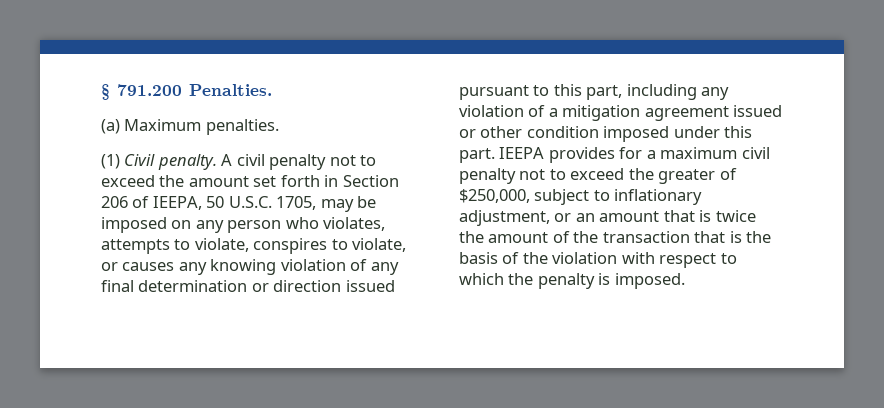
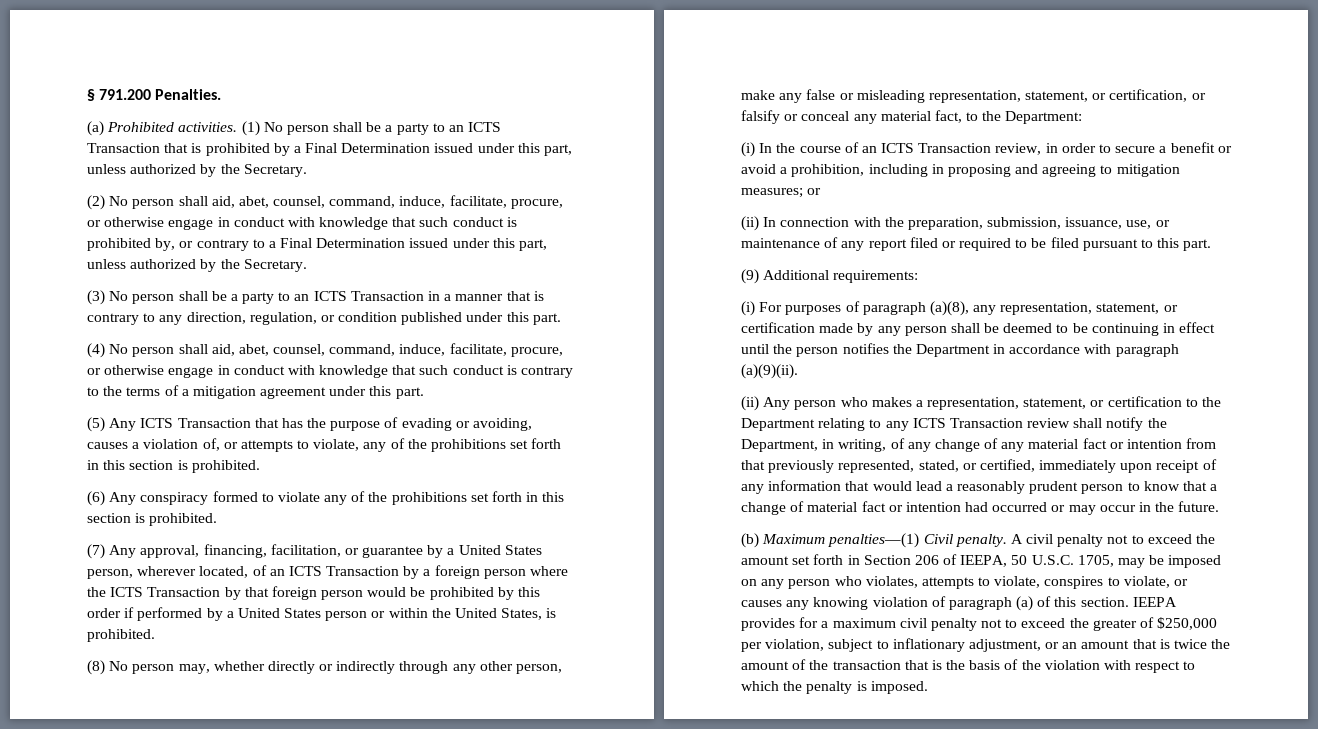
- (a) Maximum penalties.
- (1) Civil penalty.
+ (a) Prohibited activities. (1) No person shall be a party to an ICTS Transaction that is prohibited by a Final Determination issued under this part, unless authorized by the Secretary.
+ (2) No person shall aid, abet, counsel, command, induce, facilitate, procure, or otherwise engage in conduct with knowledge that such conduct is prohibited by, or contrary to a Final Determination issued under this part, unless authorized by the Secretary.
+ (3) No person shall be a party to an ICTS Transaction in a manner that is contrary to any direction, regulation, or condition published under this part.
+ (4) No person shall aid, abet, counsel, command, induce, facilitate, procure, or otherwise engage in conduct with knowledge that such conduct is contrary to the terms of a mitigation agreement under this part.
+ (5) Any ICTS Transaction that has the purpose of evading or avoiding, causes a violation of, or attempts to violate, any of the prohibitions set forth in this section is prohibited.
+ (6) Any conspiracy formed to violate any of the prohibitions set forth in this section is prohibited.
+ (7) Any approval, financing, facilitation, or guarantee by a United States person, wherever located, of an ICTS Transaction by a foreign person where the ICTS Transaction by that foreign person would be prohibited by this order if performed by a United States person or within the United States, is prohibited.
+ (8) No person may, whether directly or indirectly through any other person, make any false or misleading representation, statement, or certification, or falsify or conceal any material fact, to the Department:
+ (i) In the course of an ICTS Transaction review, in order to secure a benefit or avoid a prohibition, including in proposing and agreeing to mitigation measures; or
+ (ii) In connection with the preparation, submission, issuance, use, or maintenance of any report filed or required to be filed pursuant to this part.
+ (9) Additional requirements:
+ (i) For purposes of paragraph (a)(8), any representation, statement, or certification made by any person shall be deemed to be continuing in effect until the person notifies the Department in accordance with paragraph (a)(9)(ii).
+ (ii) Any person who makes a representation, statement, or certification to the Department relating to any ICTS Transaction review shall notify the Department, in writing, of any change of any material fact or intention from that previously represented, stated, or certified, immediately upon receipt of any information that would lead a reasonably prudent person to know that a change of material fact or intention had occurred or may occur in the future.
+ (b) Maximum penalties—(1) Civil penalty.
- A civil penalty not to exceed the amount set forth in Section 206 of IEEPA, 50 U.S.C. 1705, may be imposed on any person who violates, attempts to violate, conspires to violate, or causes any knowing violation of any final determination or direction issued pursuant to this part, including any violation of a mitigation agreement issued or other condition imposed under this part.
+ A civil penalty not to exceed the amount set forth in Section 206 of IEEPA, 50 U.S.C. 1705, may be imposed on any person who violates, attempts to violate, conspires to violate, or causes any knowing violation of paragraph (a) of this section.
- IEEPA provides for a maximum civil penalty not to exceed the greater of $250,000, subject to inflationary adjustment, or an amount that is twice the amount of the transaction that is the basis of the violation with respect to which the penalty is imposed.
+ IEEPA provides for a maximum civil penalty not to exceed the greater of $250,000 per violation, subject to inflationary adjustment, or an amount that is twice the amount of the transaction that is the basis of the violation with respect to which the penalty is imposed.

